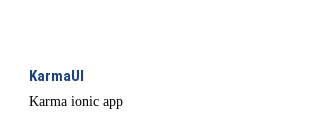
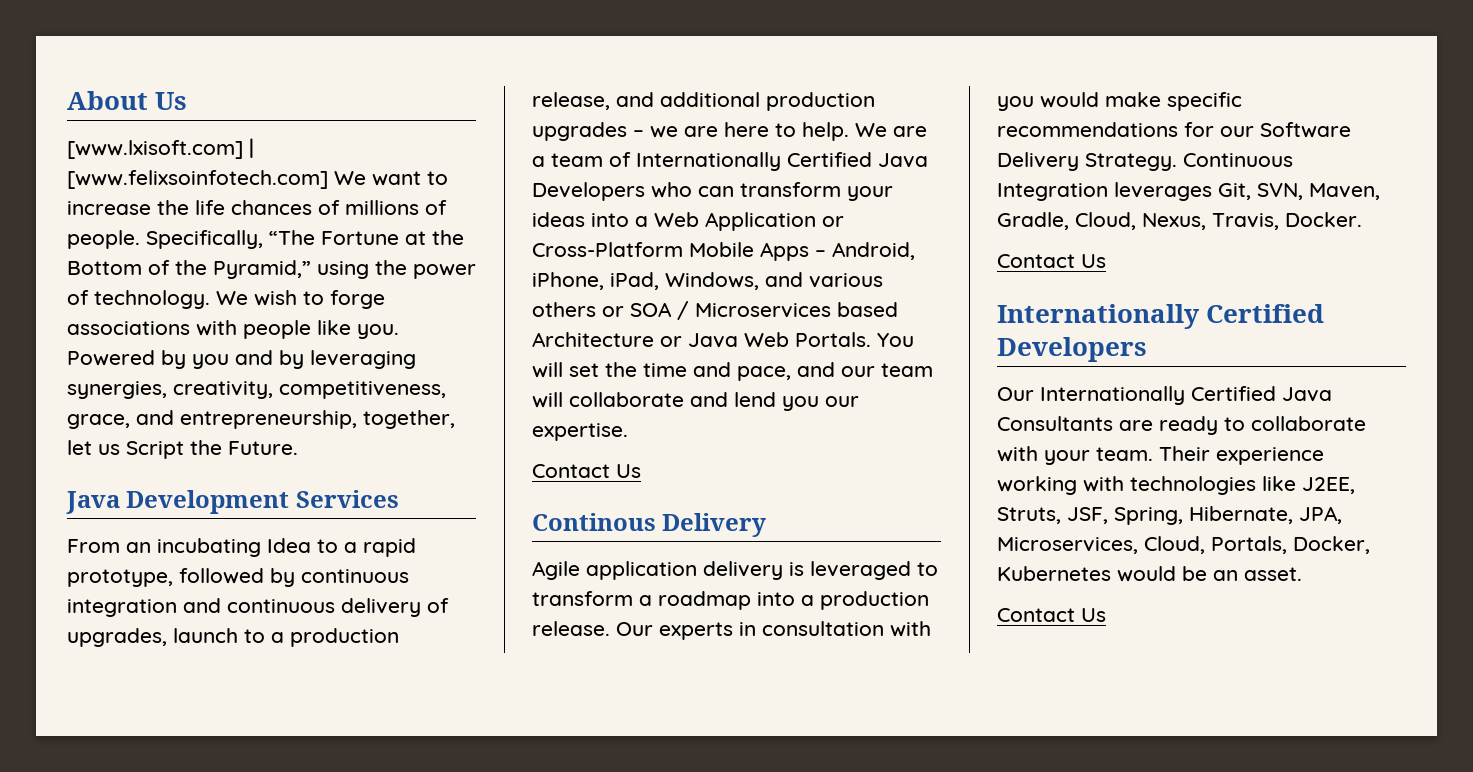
- KarmaUI
- Karma ionic app
+ About Us
+ [www.lxisoft.com] | [www.felixsoinfotech.com] We want to increase the life chances of millions of people. Specifically, “The Fortune at the Bottom of the Pyramid,” using the power of technology. We wish to forge associations with people like you. Powered by you and by leveraging synergies, creativity, competitiveness, grace, and entrepreneurship, together, let us Script the Future.
+ Java Development Services
+ From an incubating Idea to a rapid prototype, followed by continuous integration and continuous delivery of upgrades, launch to a production release, and additional production upgrades – we are here to help. We are a team of Internationally Certified Java Developers who can transform your ideas into a Web Application or Cross-Platform Mobile Apps – Android, iPhone, iPad, Windows, and various others or SOA / Microservices based Architecture or Java Web Portals. You will set the time and pace, and our team will collaborate and lend you our expertise.
+ Contact Us
+ Continous Delivery
+ Agile application delivery is leveraged to transform a roadmap into a production release. Our experts in consultation with you would make specific recommendations for our Software Delivery Strategy. Continuous Integration leverages Git, SVN, Maven, Gradle, Cloud, Nexus, Travis, Docker.
+ Contact Us
+ Internationally Certified Developers
+ Our Internationally Certified Java Consultants are ready to collaborate with your team. Their experience working with technologies like J2EE, Struts, JSF, Spring, Hibernate, JPA, Microservices, Cloud, Portals, Docker, Kubernetes would be an asset.
+ Contact Us

